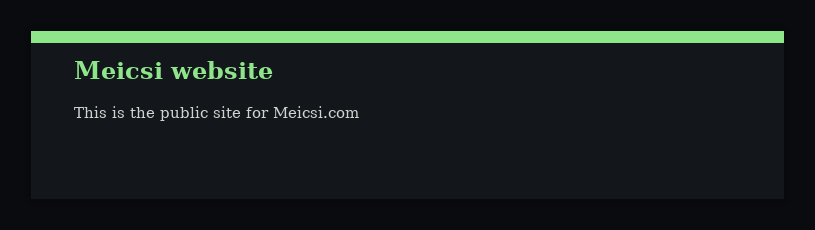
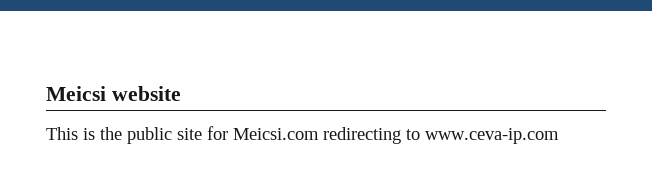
- This is the public site for Meicsi.com
+ This is the public site for Meicsi.com redirecting to www.ceva-ip.com

